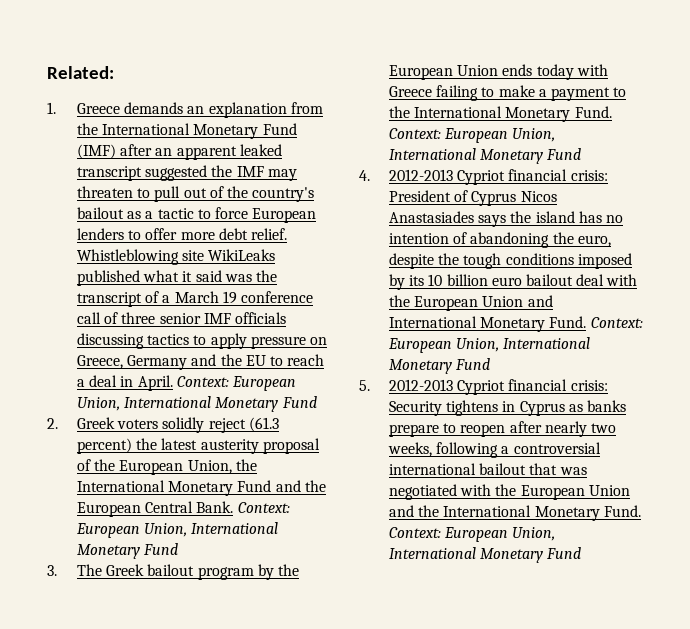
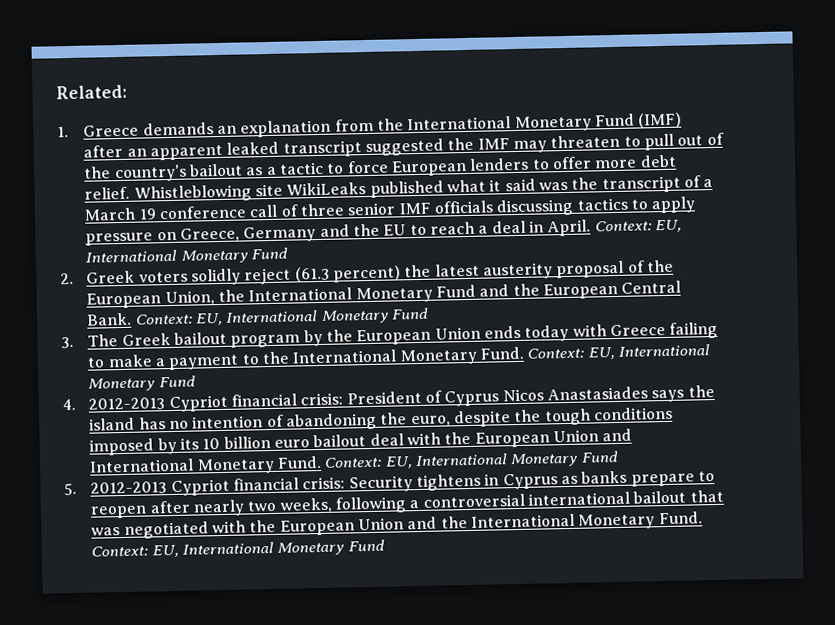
- Whistleblowing site WikiLeaks published what it said was the transcript of a March 19 conference call of three senior IMF officials discussing tactics to apply pressure on Greece, Germany and the EU to reach a deal in April. Context: European Union, International Monetary Fund
+ Whistleblowing site WikiLeaks published what it said was the transcript of a March 19 conference call of three senior IMF officials discussing tactics to apply pressure on Greece, Germany and the EU to reach a deal in April. Context: EU, International Monetary Fund
- 2. Greek voters solidly reject (61.3 percent) the latest austerity proposal of the European Union, the International Monetary Fund and the European Central Bank. Context: European Union, International Monetary Fund
+ 2. Greek voters solidly reject (61.3 percent) the latest austerity proposal of the European Union, the International Monetary Fund and the European Central Bank. Context: EU, International Monetary Fund
- 3. The Greek bailout program by the European Union ends today with Greece failing to make a payment to the International Monetary Fund. Context: European Union, International Monetary Fund
+ 3. The Greek bailout program by the European Union ends today with Greece failing to make a payment to the International Monetary Fund. Context: EU, International Monetary Fund
- 4. 2012-2013 Cypriot financial crisis: President of Cyprus Nicos Anastasiades says the island has no intention of abandoning the euro, despite the tough conditions imposed by its 10 billion euro bailout deal with the European Union and International Monetary Fund. Context: European Union, International Monetary Fund
+ 4. 2012-2013 Cypriot financial crisis: President of Cyprus Nicos Anastasiades says the island has no intention of abandoning the euro, despite the tough conditions imposed by its 10 billion euro bailout deal with the European Union and International Monetary Fund. Context: EU, International Monetary Fund
- 5. 2012-2013 Cypriot financial crisis: Security tightens in Cyprus as banks prepare to reopen after nearly two weeks, following a controversial international bailout that was negotiated with the European Union and the International Monetary Fund. Context: European Union, International Monetary Fund
+ 5. 2012-2013 Cypriot financial crisis: Security tightens in Cyprus as banks prepare to reopen after nearly two weeks, following a controversial international bailout that was negotiated with the European Union and the International Monetary Fund. Context: EU, International Monetary Fund

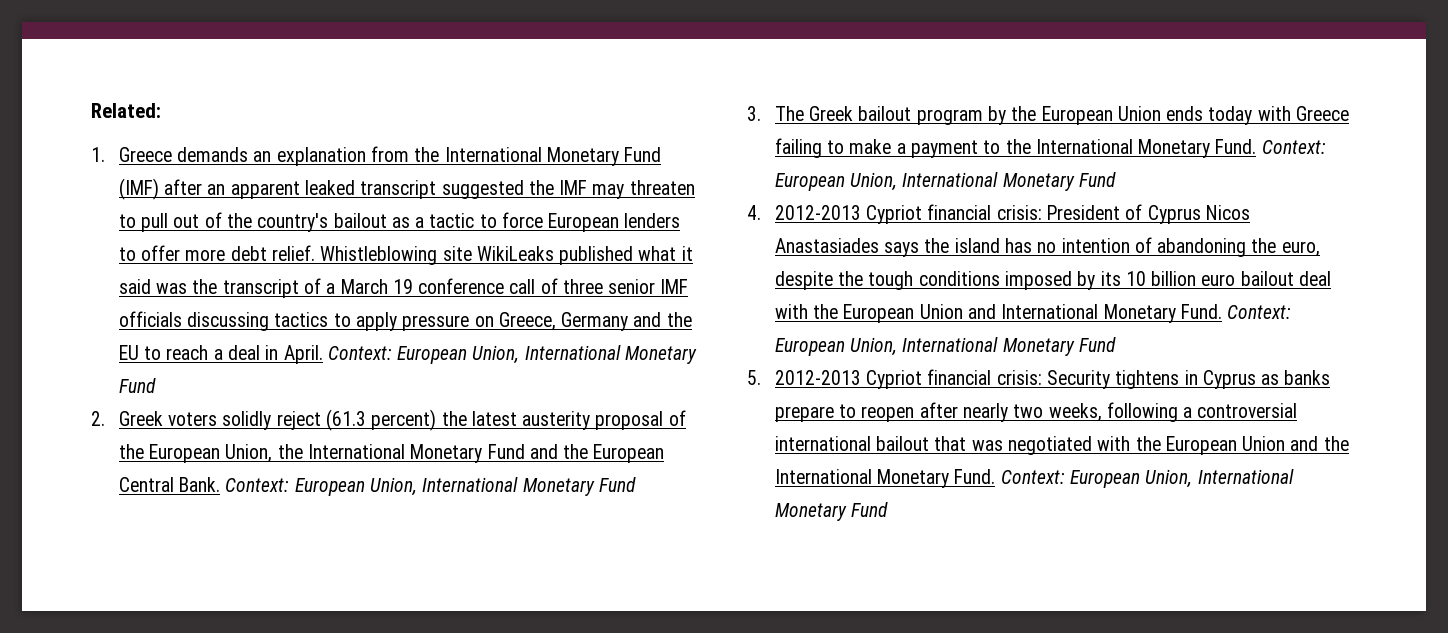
- Whistleblowing site WikiLeaks published what it said was the transcript of a March 19 conference call of three senior IMF officials discussing tactics to apply pressure on Greece, Germany and the EU to reach a deal in April. Context: EU, International Monetary Fund
+ Whistleblowing site WikiLeaks published what it said was the transcript of a March 19 conference call of three senior IMF officials discussing tactics to apply pressure on Greece, Germany and the EU to reach a deal in April. Context: European Union, International Monetary Fund
- 2. Greek voters solidly reject (61.3 percent) the latest austerity proposal of the European Union, the International Monetary Fund and the European Central Bank. Context: EU, International Monetary Fund
+ 2. Greek voters solidly reject (61.3 percent) the latest austerity proposal of the European Union, the International Monetary Fund and the European Central Bank. Context: European Union, International Monetary Fund
- 3. The Greek bailout program by the European Union ends today with Greece failing to make a payment to the International Monetary Fund. Context: EU, International Monetary Fund
+ 3. The Greek bailout program by the European Union ends today with Greece failing to make a payment to the International Monetary Fund. Context: European Union, International Monetary Fund
- 4. 2012-2013 Cypriot financial crisis: President of Cyprus Nicos Anastasiades says the island has no intention of abandoning the euro, despite the tough conditions imposed by its 10 billion euro bailout deal with the European Union and International Monetary Fund. Context: EU, International Monetary Fund
+ 4. 2012-2013 Cypriot financial crisis: President of Cyprus Nicos Anastasiades says the island has no intention of abandoning the euro, despite the tough conditions imposed by its 10 billion euro bailout deal with the European Union and International Monetary Fund. Context: European Union, International Monetary Fund
- 5. 2012-2013 Cypriot financial crisis: Security tightens in Cyprus as banks prepare to reopen after nearly two weeks, following a controversial international bailout that was negotiated with the European Union and the International Monetary Fund. Context: EU, International Monetary Fund
+ 5. 2012-2013 Cypriot financial crisis: Security tightens in Cyprus as banks prepare to reopen after nearly two weeks, following a controversial international bailout that was negotiated with the European Union and the International Monetary Fund. Context: European Union, International Monetary Fund

